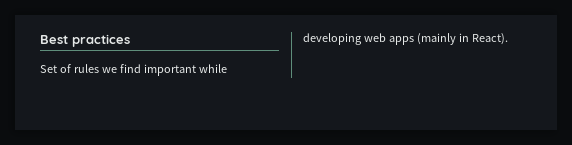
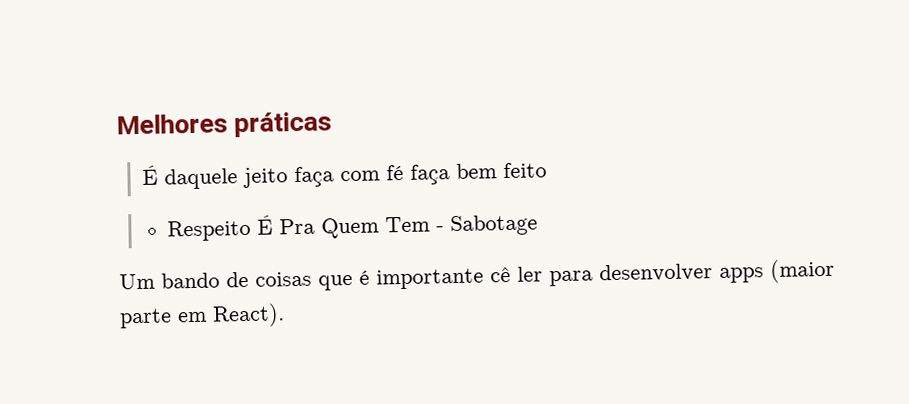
- Best practices
- Set of rules we find important while developing web apps (mainly in React).
+ Melhores práticas
+ É daquele jeito faça com fé faça bem feito
+ Respeito É Pra Quem Tem - Sabotage
+ Um bando de coisas que é importante cê ler para desenvolver apps (maior parte em React).

